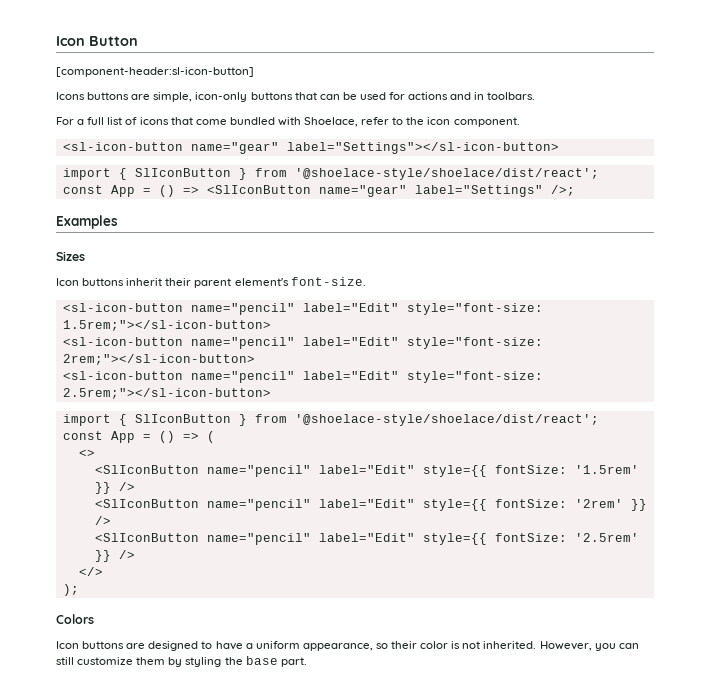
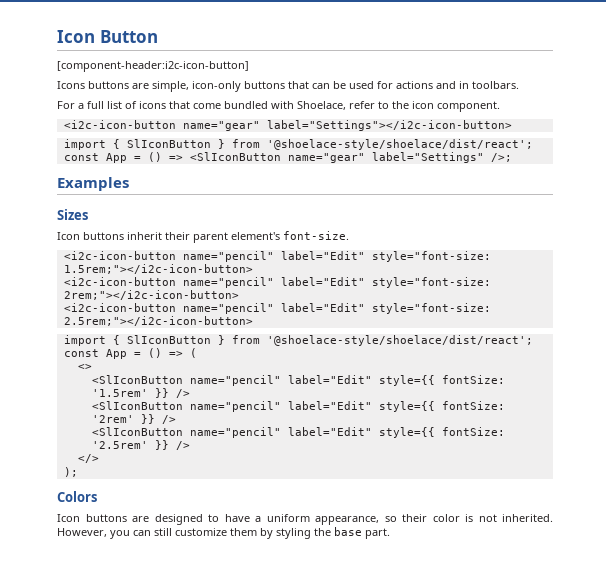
- [component-header:sl-icon-button]
+ [component-header:i2c-icon-button]
- <sl-icon-button name="gear" label="Settings"></sl-icon-button>
+ <i2c-icon-button name="gear" label="Settings"></i2c-icon-button>
- <sl-icon-button name="pencil" label="Edit" style="font-size: 1.5rem;"></sl-icon-button>
- <sl-icon-button name="pencil" label="Edit" style="font-size: 2rem;"></sl-icon-button>
- <sl-icon-button name="pencil" label="Edit" style="font-size: 2.5rem;"></sl-icon-button>
+ <i2c-icon-button name="pencil" label="Edit" style="font-size: 1.5rem;"></i2c-icon-button>
+ <i2c-icon-button name="pencil" label="Edit" style="font-size: 2rem;"></i2c-icon-button>
+ <i2c-icon-button name="pencil" label="Edit" style="font-size: 2.5rem;"></i2c-icon-button>

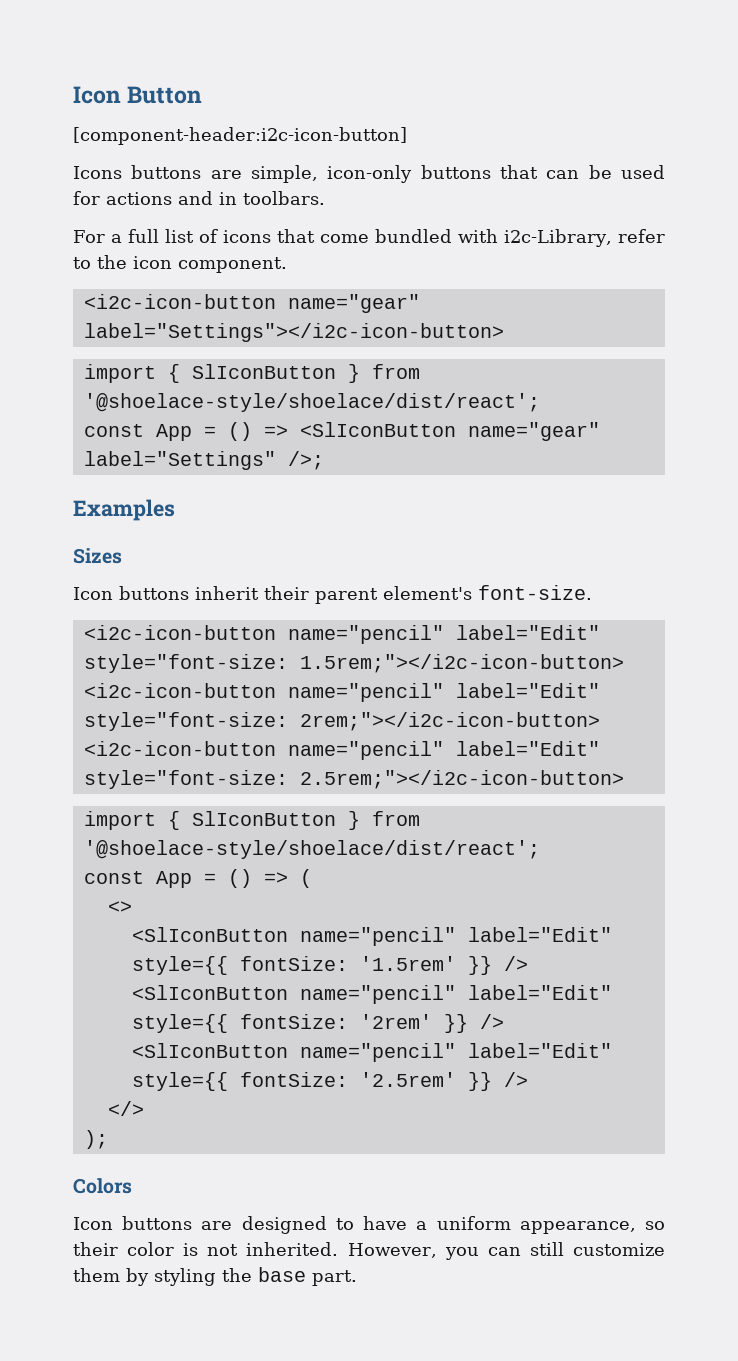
- For a full list of icons that come bundled with Shoelace, refer to the icon component.
+ For a full list of icons that come bundled with i2c-Library, refer to the icon component.

